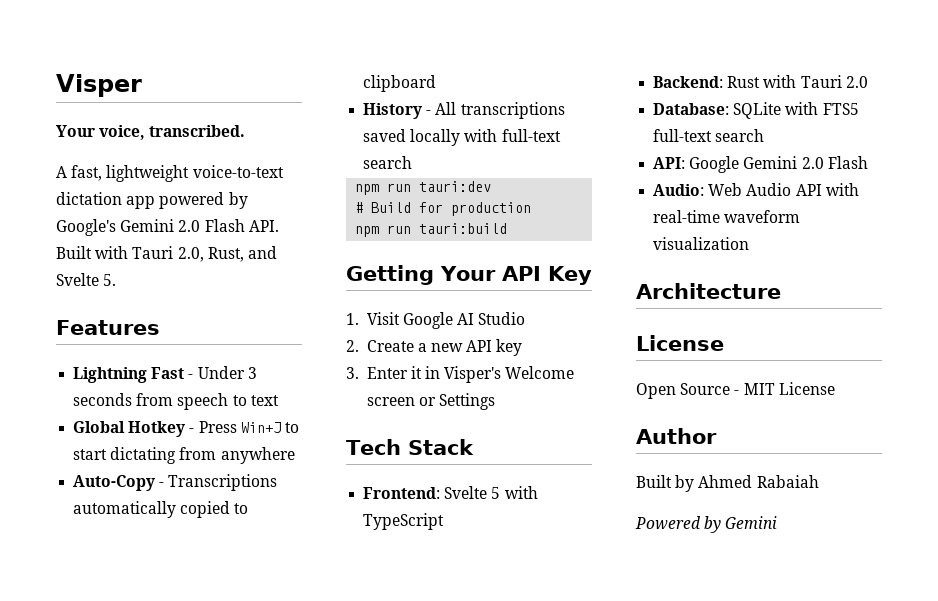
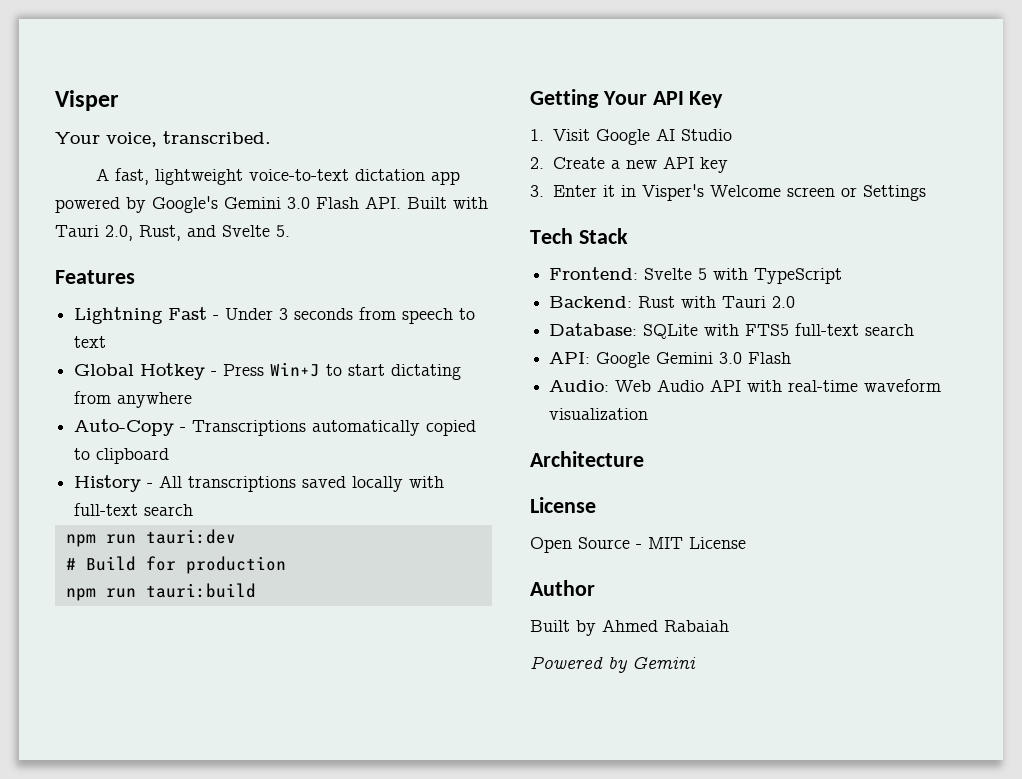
- A fast, lightweight voice-to-text dictation app powered by Google's Gemini 2.0 Flash API. Built with Tauri 2.0, Rust, and Svelte 5.
+ A fast, lightweight voice-to-text dictation app powered by Google's Gemini 3.0 Flash API. Built with Tauri 2.0, Rust, and Svelte 5.
- API: Google Gemini 2.0 Flash
+ API: Google Gemini 3.0 Flash

